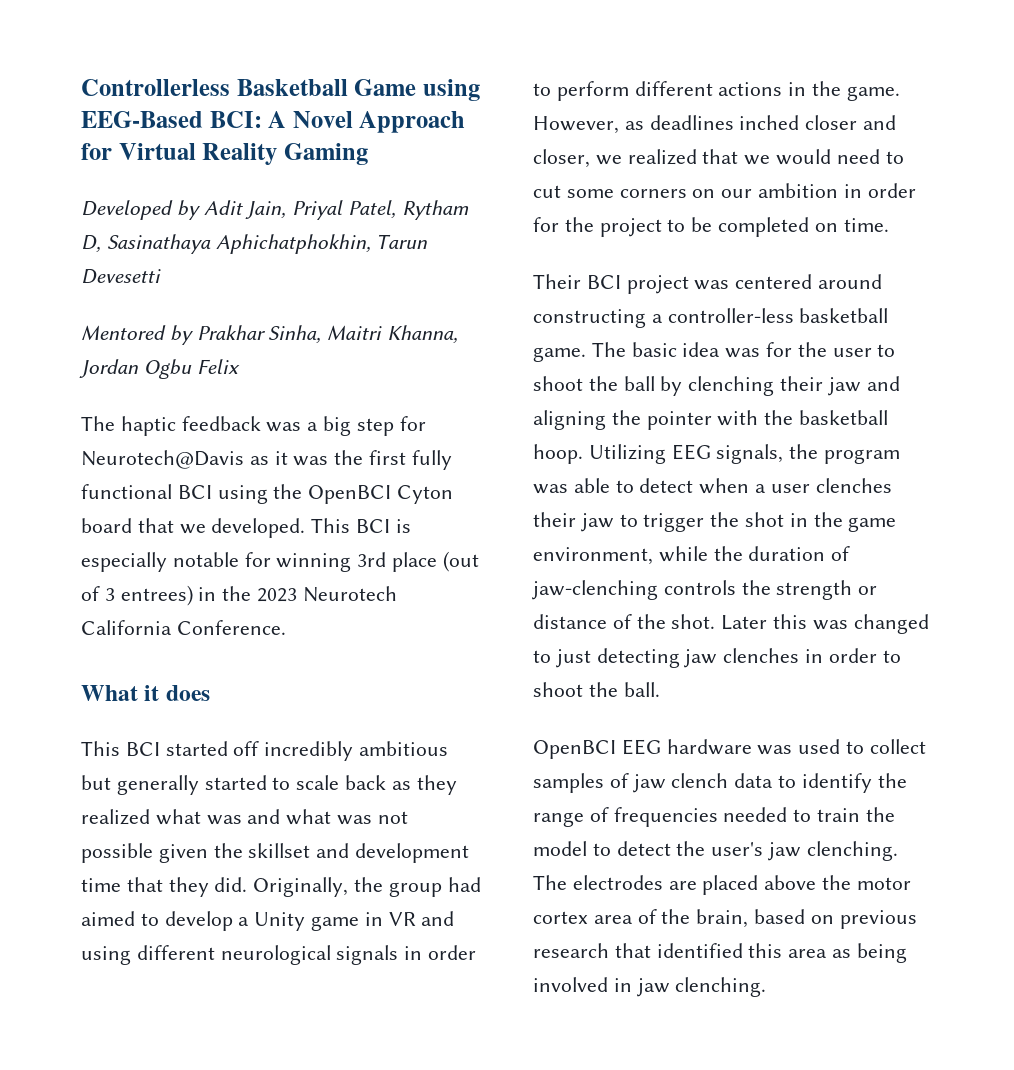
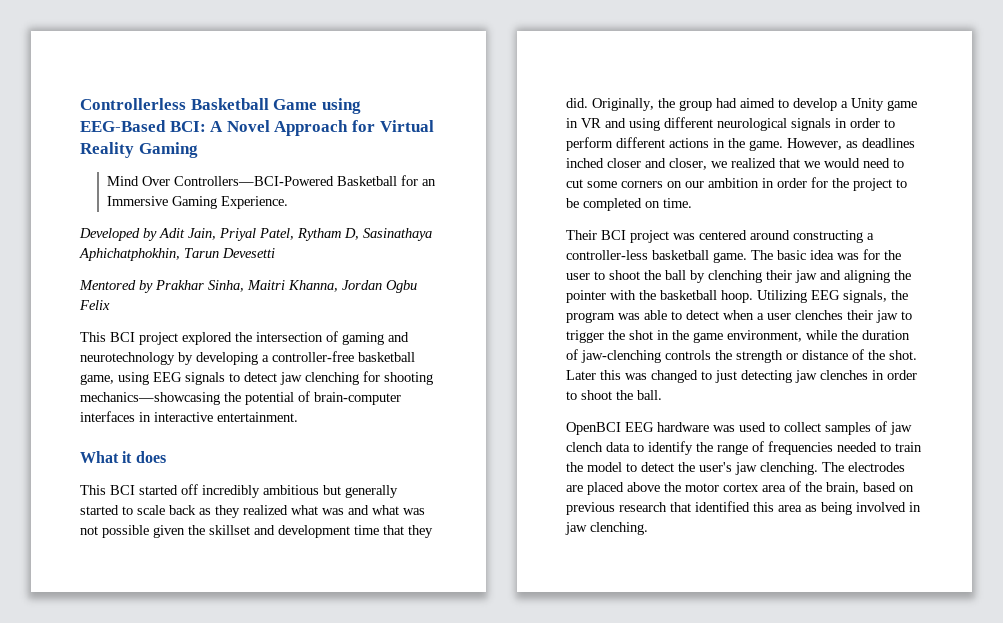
+ Mind Over Controllers—BCI-Powered Basketball for an Immersive Gaming Experience.
- The haptic feedback was a big step for Neurotech@Davis as it was the first fully functional BCI using the OpenBCI Cyton board that we developed. This BCI is especially notable for winning 3rd place (out of 3 entrees) in the 2023 Neurotech California Conference.
+ This BCI project explored the intersection of gaming and neurotechnology by developing a controller-free basketball game, using EEG signals to detect jaw clenching for shooting mechanics—showcasing the potential of brain-computer interfaces in interactive entertainment.

